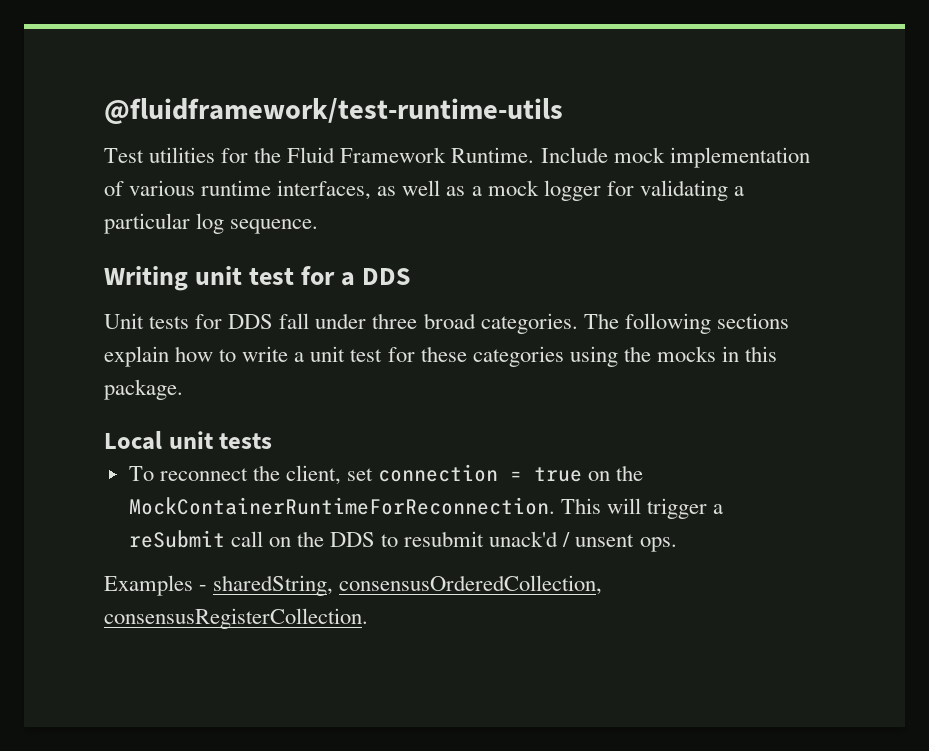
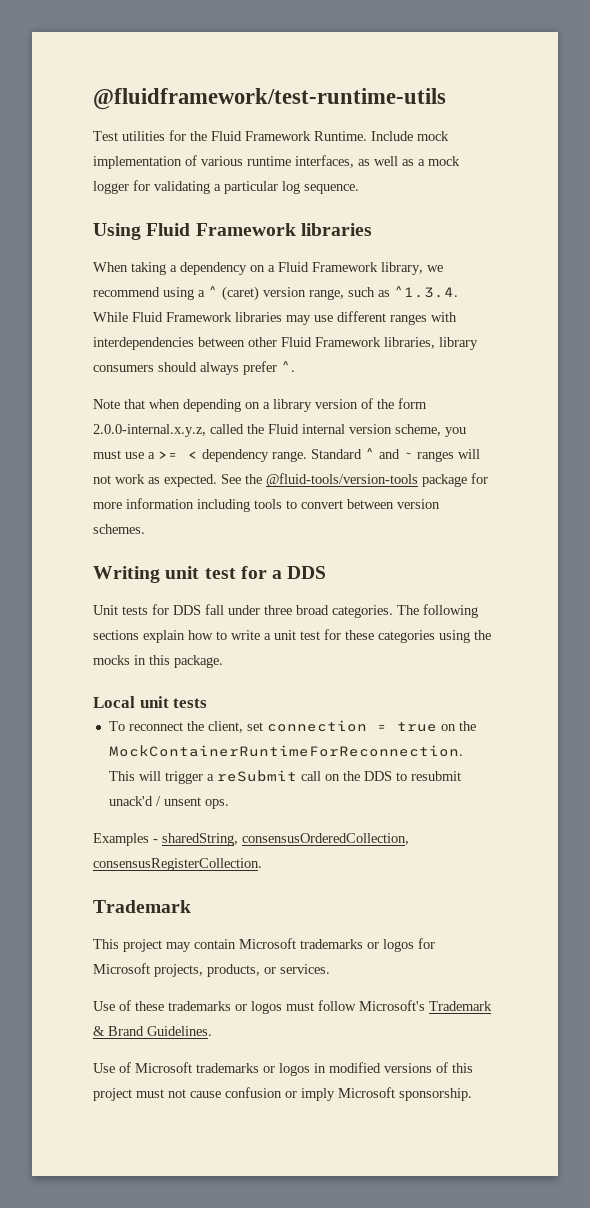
+ Using Fluid Framework libraries
+ When taking a dependency on a Fluid Framework library, we recommend using a ^ (caret) version range, such as ^1.3.4. While Fluid Framework libraries may use different ranges with interdependencies between other Fluid Framework libraries, library consumers should always prefer ^.
+ Note that when depending on a library version of the form 2.0.0-internal.x.y.z, called the Fluid internal version scheme, you must use a >= < dependency range. Standard ^ and ~ ranges will not work as expected. See the @fluid-tools/version-tools package for more information including tools to convert between version schemes.
  Examples - sharedString, consensusOrderedCollection, consensusRegisterCollection.
+ Trademark
+ This project may contain Microsoft trademarks or logos for Microsoft projects, products, or services.
+ Use of these trademarks or logos must follow Microsoft's Trademark & Brand Guidelines.
+ Use of Microsoft trademarks or logos in modified versions of this project must not cause confusion or imply Microsoft sponsorship.

